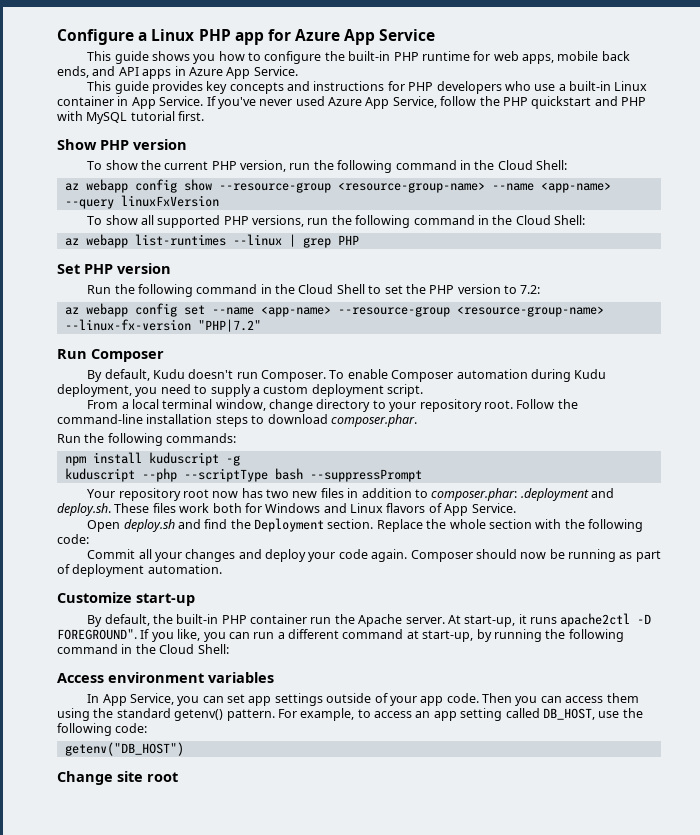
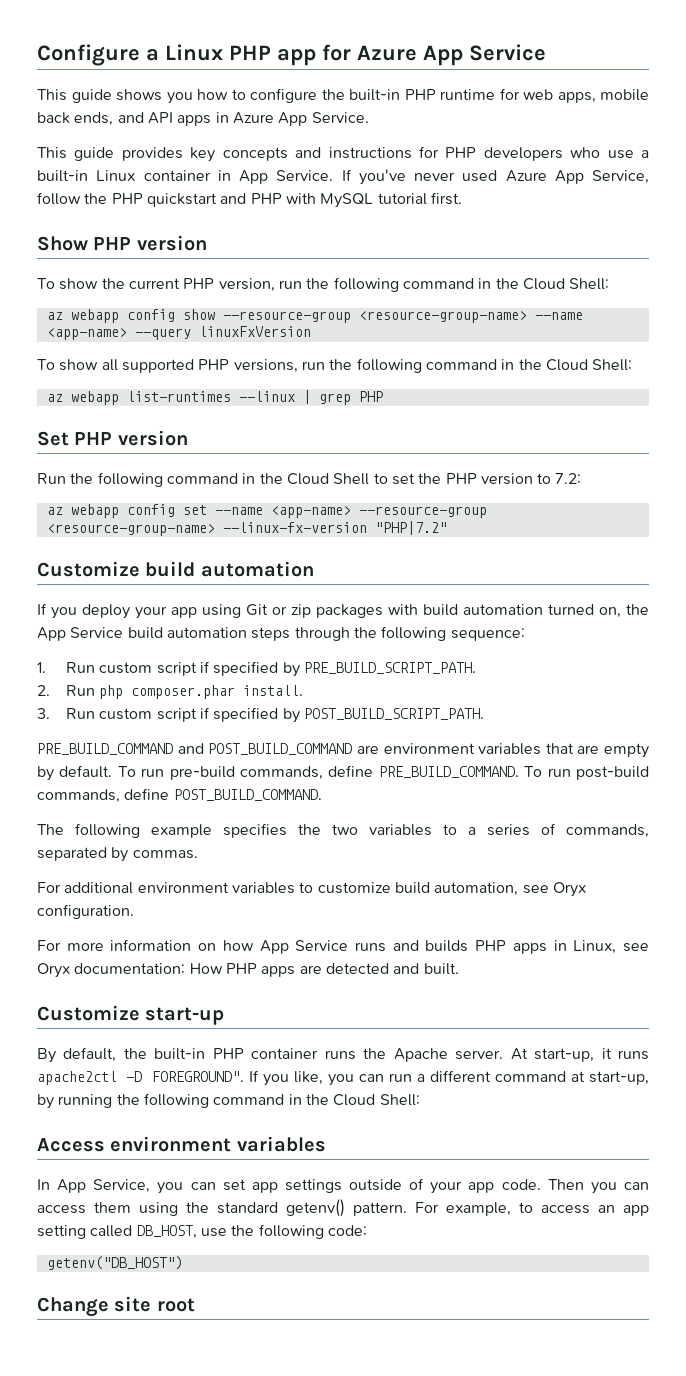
- Run Composer
- By default, Kudu doesn't run Composer. To enable Composer automation during Kudu deployment, you need to supply a custom deployment script.
- From a local terminal window, change directory to your repository root. Follow the command-line installation steps to download composer.phar.
- Run the following commands:
- npm install kuduscript -g
- kuduscript --php --scriptType bash --suppressPrompt
- Your repository root now has two new files in addition to composer.phar: .deployment and deploy.sh. These files work both for Windows and Linux flavors of App Service.
- Open deploy.sh and find the Deployment section. Replace the whole section with the following code:
- Commit all your changes and deploy your code again. Composer should now be running as part of deployment automation.
+ Customize build automation
+ If you deploy your app using Git or zip packages with build automation turned on, the App Service build automation steps through the following sequence:
+ 1. Run custom script if specified by PRE_BUILD_SCRIPT_PATH.
+ 2. Run php composer.phar install.
+ 3. Run custom script if specified by POST_BUILD_SCRIPT_PATH.
+ PRE_BUILD_COMMAND and POST_BUILD_COMMAND are environment variables that are empty by default. To run pre-build commands, define PRE_BUILD_COMMAND. To run post-build commands, define POST_BUILD_COMMAND.
+ The following example specifies the two variables to a series of commands, separated by commas.
+ For additional environment variables to customize build automation, see Oryx configuration.
+ For more information on how App Service runs and builds PHP apps in Linux, see Oryx documentation: How PHP apps are detected and built.
- By default, the built-in PHP container run the Apache server.
+ By default, the built-in PHP container runs the Apache server.

